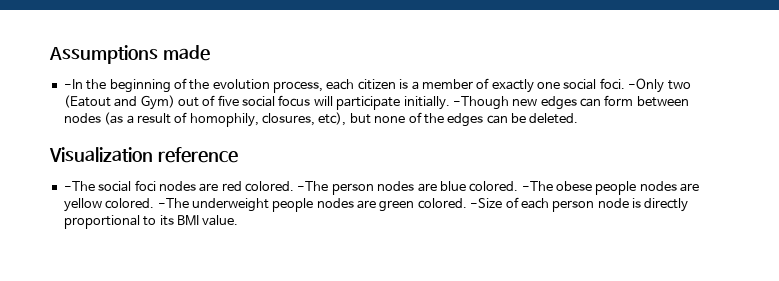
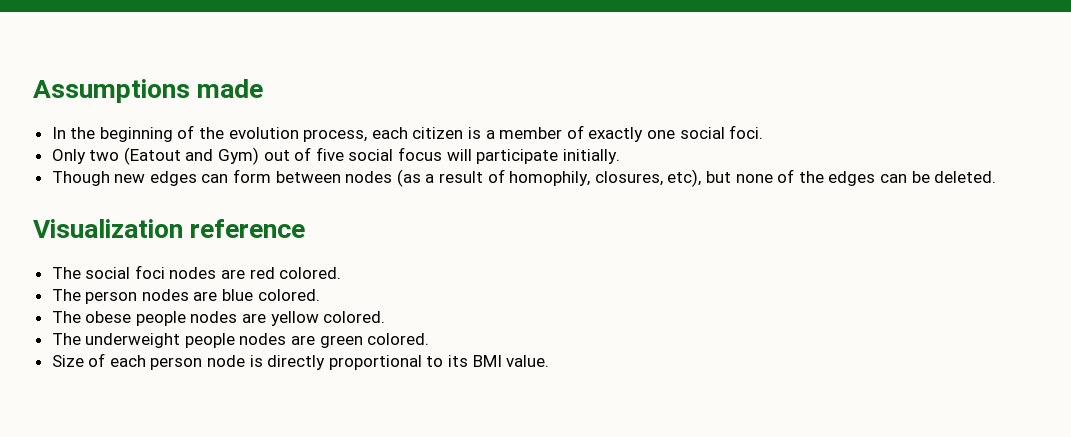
- -In the beginning of the evolution process, each citizen is a member of exactly one social foci. -Only two (Eatout and Gym) out of five social focus will participate initially. -Though new edges can form between nodes (as a result of homophily, closures, etc), but none of the edges can be deleted.
+ In the beginning of the evolution process, each citizen is a member of exactly one social foci.
+ Only two (Eatout and Gym) out of five social focus will participate initially.
+ Though new edges can form between nodes (as a result of homophily, closures, etc), but none of the edges can be deleted.
- -The social foci nodes are red colored. -The person nodes are blue colored. -The obese people nodes are yellow colored. -The underweight people nodes are green colored. -Size of each person node is directly proportional to its BMI value.
+ The social foci nodes are red colored.
+ The person nodes are blue colored.
+ The obese people nodes are yellow colored.
+ The underweight people nodes are green colored.
+ Size of each person node is directly proportional to its BMI value.

